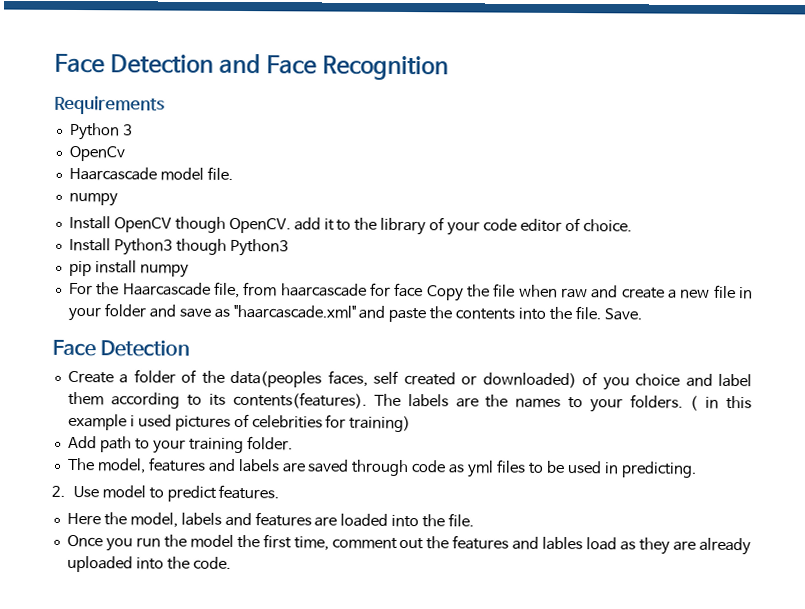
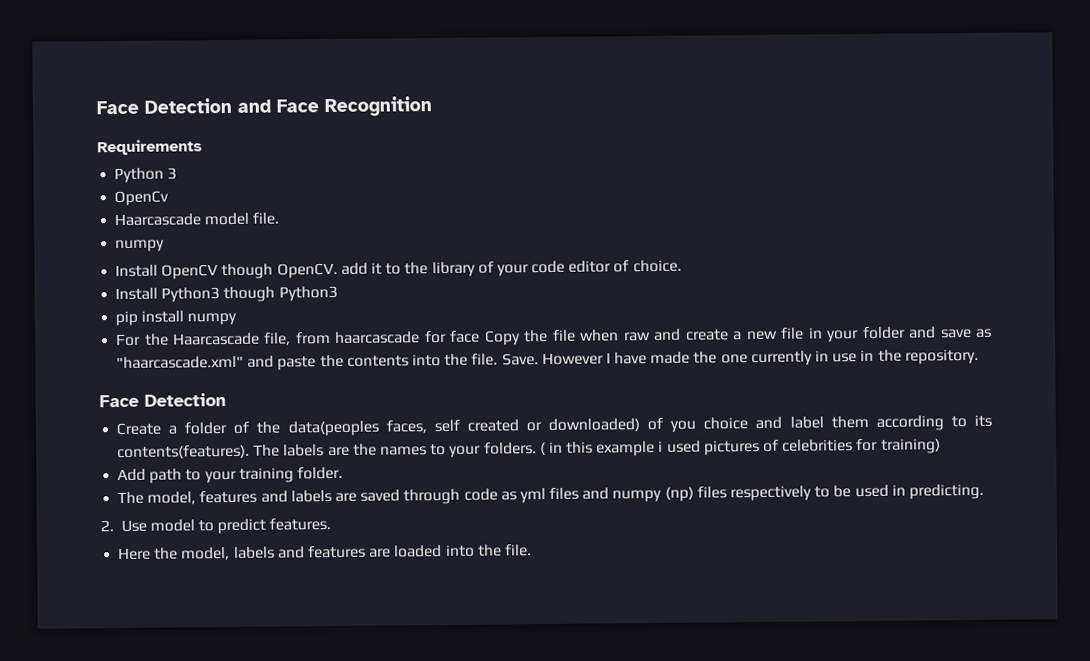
+ However I have made the one currently in use in the repository.
- The model, features and labels are saved through code as yml files to be used in predicting.
+ The model, features and labels are saved through code as yml files and numpy (np) files respectively to be used in predicting.
- Once you run the model the first time, comment out the features and lables load as they are already uploaded into the code.

